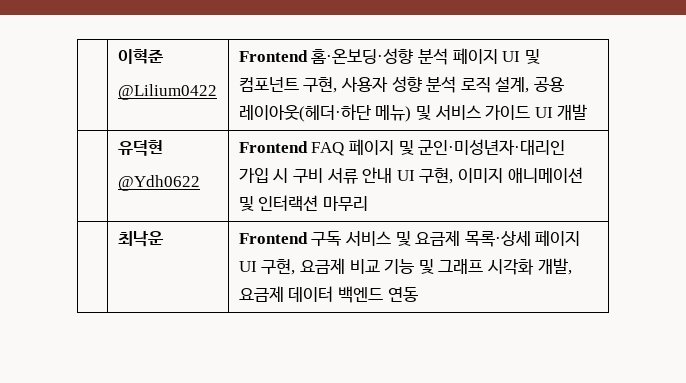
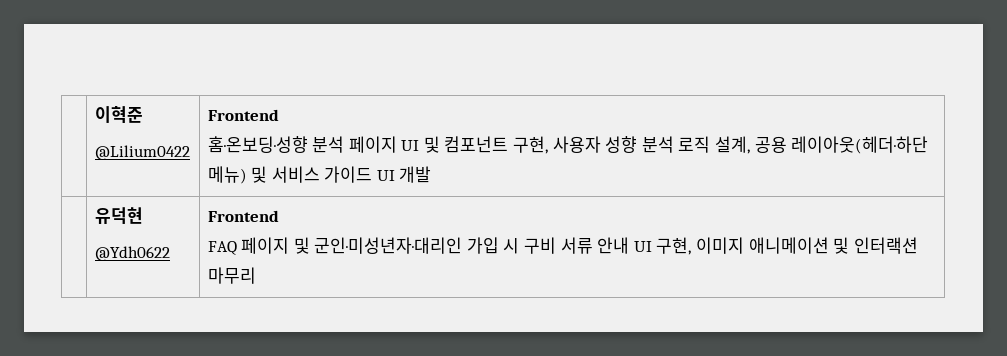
  | 이혁준
- @Lilium0422 | Frontend 홈·온보딩·성향 분석 페이지 UI 및 컴포넌트 구현, 사용자 성향 분석 로직 설계, 공용 레이아웃(헤더·하단 메뉴) 및 서비스 가이드 UI 개발
+ @Lilium0422 | Frontend
+ 홈·온보딩·성향 분석 페이지 UI 및 컴포넌트 구현, 사용자 성향 분석 로직 설계, 공용 레이아웃(헤더·하단 메뉴) 및 서비스 가이드 UI 개발
  | 유덕현
- @Ydh0622 | Frontend FAQ 페이지 및 군인·미성년자·대리인 가입 시 구비 서류 안내 UI 구현, 이미지 애니메이션 및 인터랙션 마무리
+ @Ydh0622 | Frontend
+ FAQ 페이지 및 군인·미성년자·대리인 가입 시 구비 서류 안내 UI 구현, 이미지 애니메이션 및 인터랙션 마무리
- | 최낙운 | Frontend 구독 서비스 및 요금제 목록·상세 페이지 UI 구현, 요금제 비교 기능 및 그래프 시각화 개발, 요금제 데이터 백엔드 연동

